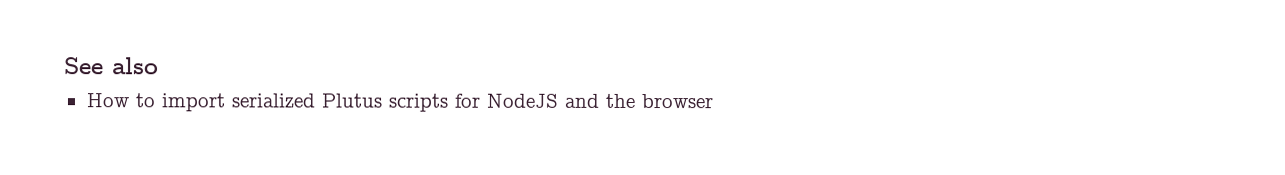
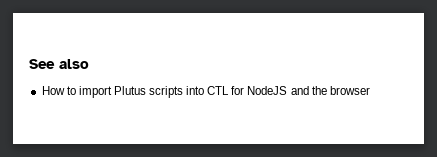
- How to import serialized Plutus scripts for NodeJS and the browser
+ How to import Plutus scripts into CTL for NodeJS and the browser

